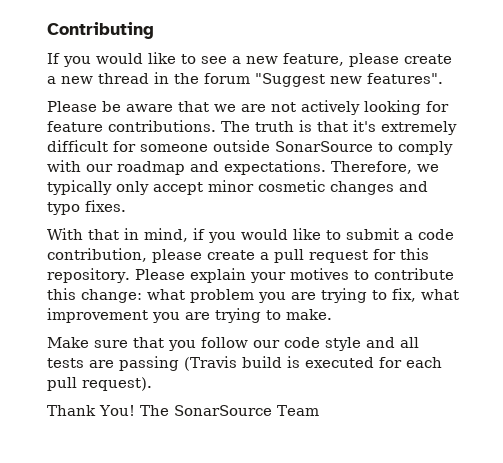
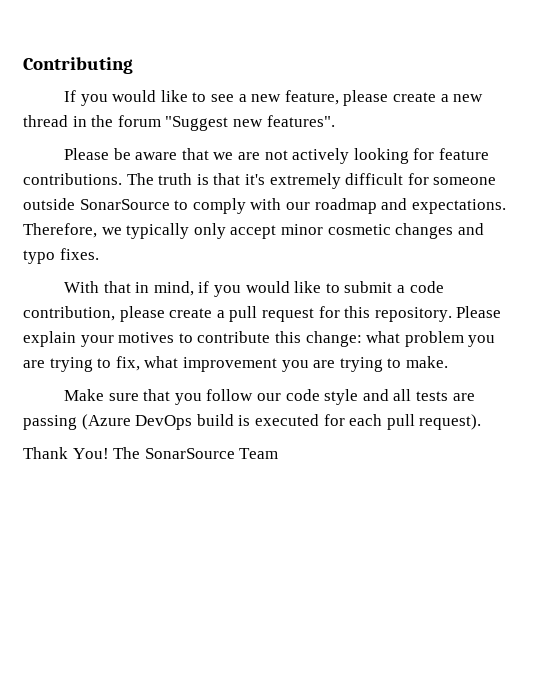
- Make sure that you follow our code style and all tests are passing (Travis build is executed for each pull request).
+ Make sure that you follow our code style and all tests are passing (Azure DevOps build is executed for each pull request).

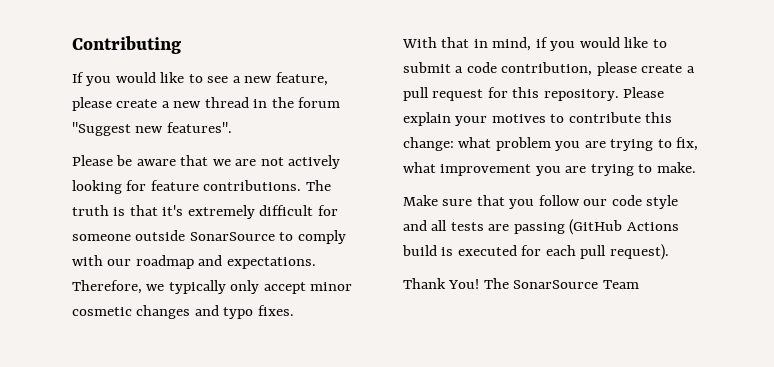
- Make sure that you follow our code style and all tests are passing (Azure DevOps build is executed for each pull request).
+ Make sure that you follow our code style and all tests are passing (GitHub Actions build is executed for each pull request).

